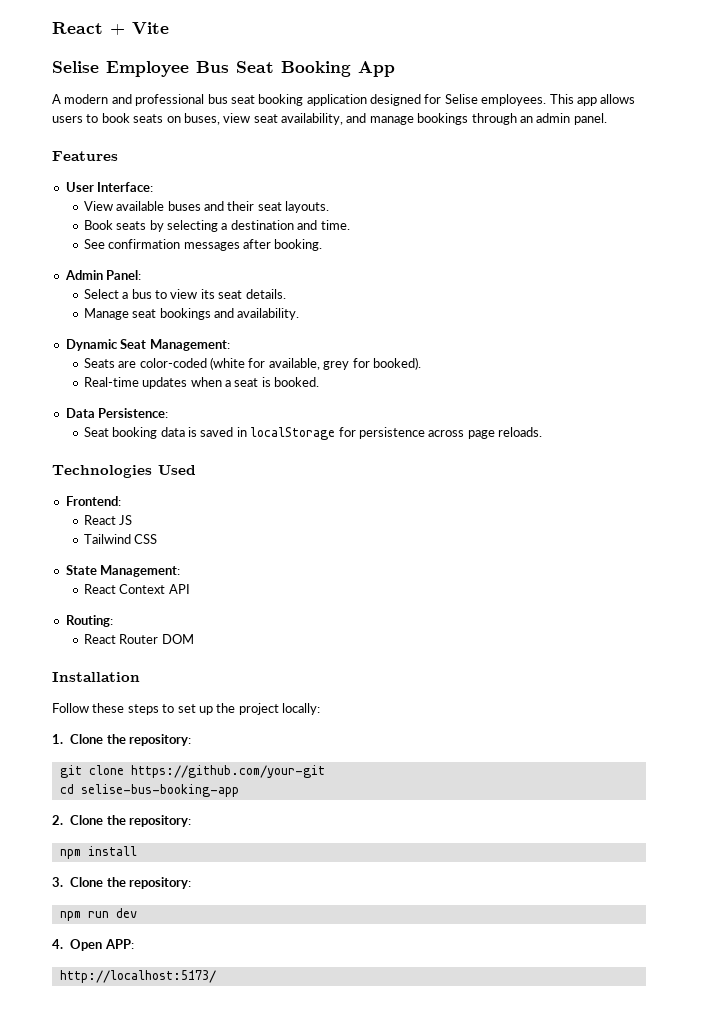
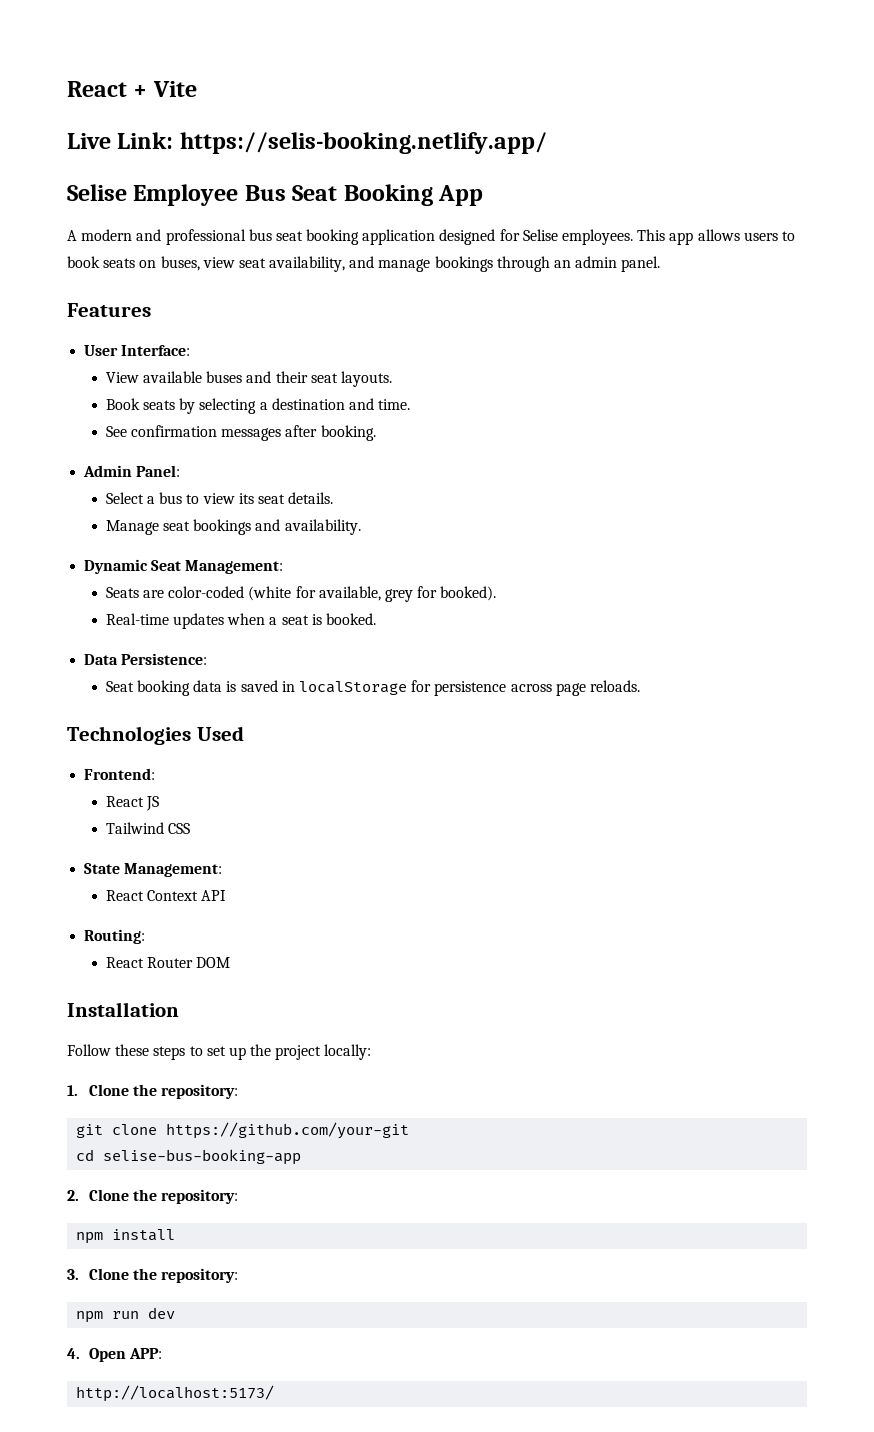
+ Live Link: https://selis-booking.netlify.app/

